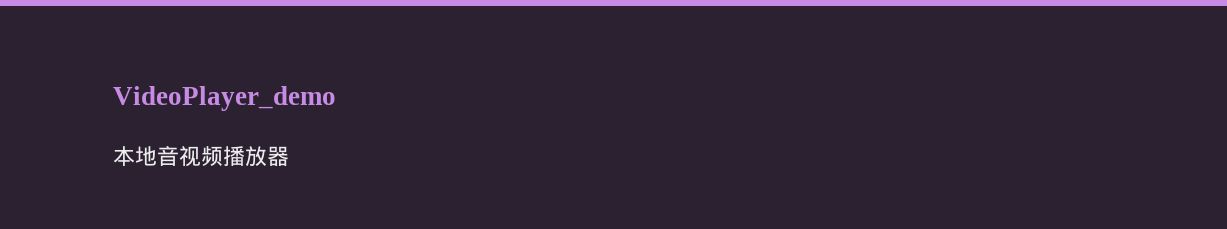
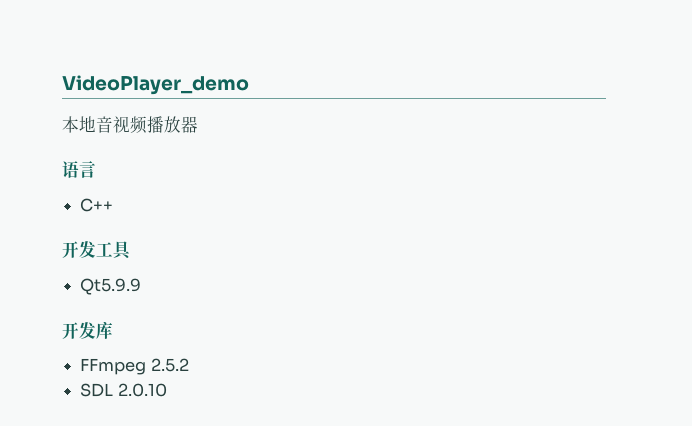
+ 语言
+ C++
+ 开发工具
+ Qt5.9.9
+ 开发库
+ FFmpeg 2.5.2
+ SDL 2.0.10

